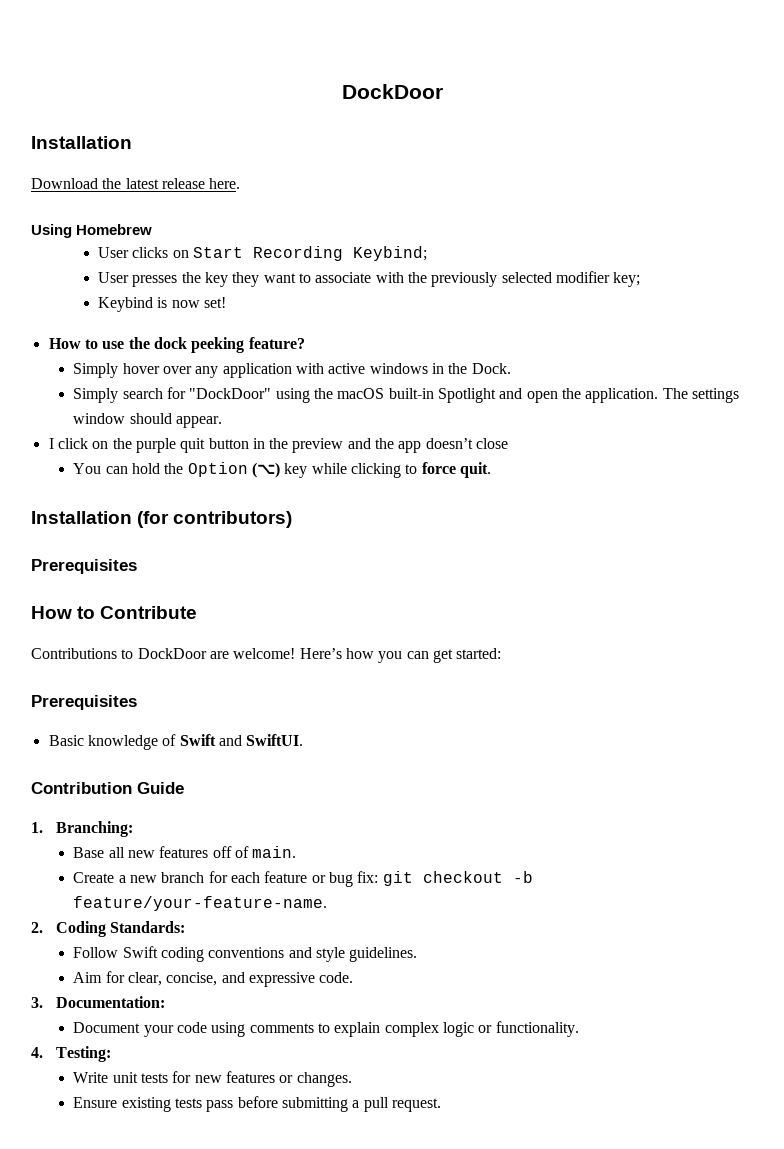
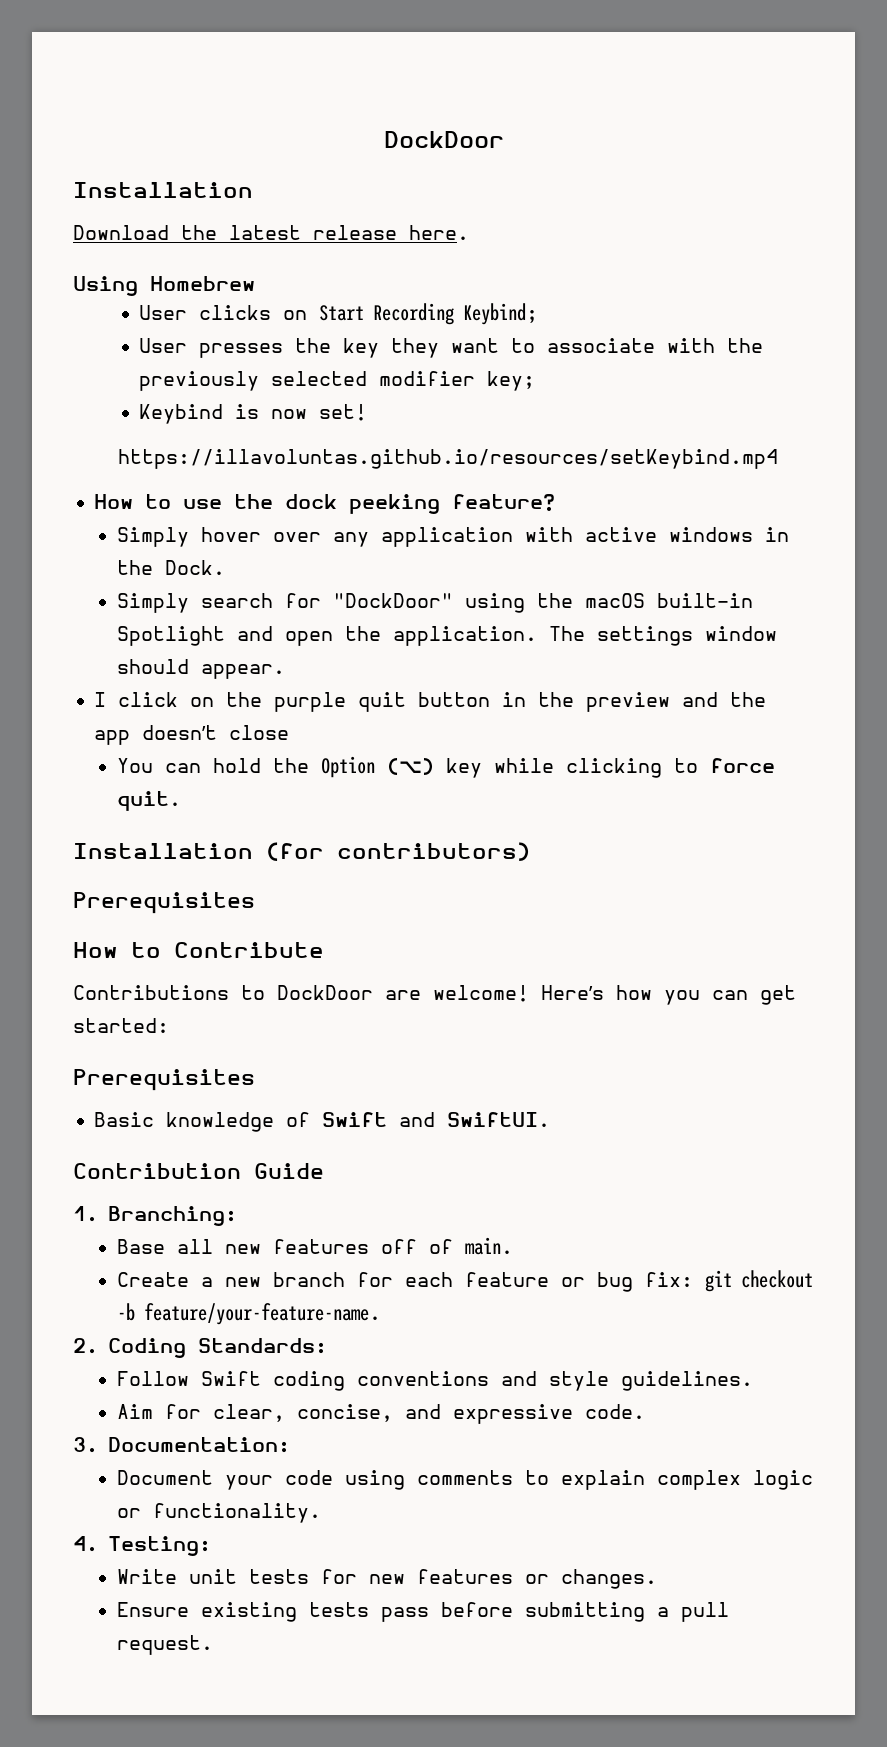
+ https://illavoluntas.github.io/resources/setKeybind.mp4

